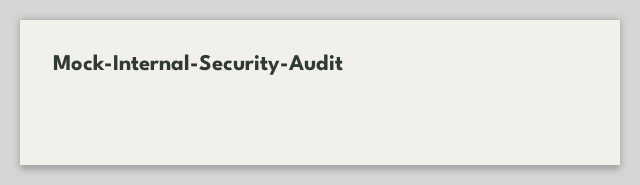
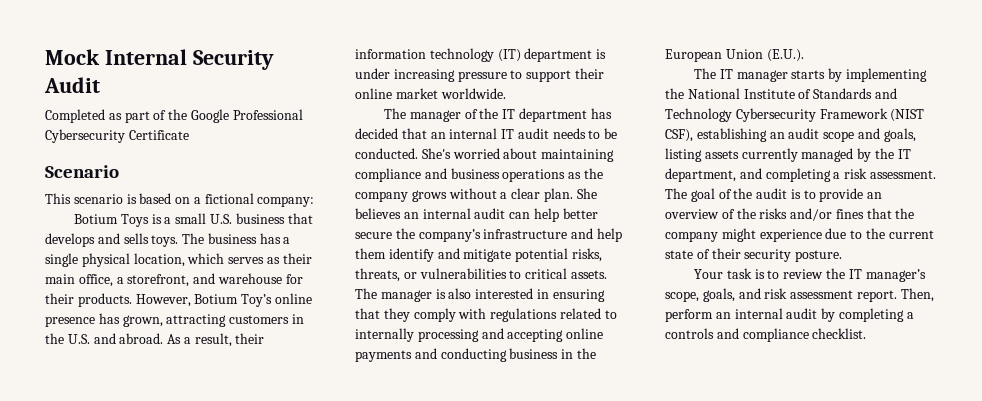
- Mock-Internal-Security-Audit
+ Mock Internal Security Audit
+ Completed as part of the Google Professional Cybersecurity Certificate
+ Scenario
+ This scenario is based on a fictional company:
+ Botium Toys is a small U.S. business that develops and sells toys. The business has a single physical location, which serves as their main office, a storefront, and warehouse for their products. However, Botium Toy’s online presence has grown, attracting customers in the U.S. and abroad. As a result, their information technology (IT) department is under increasing pressure to support their online market worldwide.
+ The manager of the IT department has decided that an internal IT audit needs to be conducted. She's worried about maintaining compliance and business operations as the company grows without a clear plan. She believes an internal audit can help better secure the company’s infrastructure and help them identify and mitigate potential risks, threats, or vulnerabilities to critical assets. The manager is also interested in ensuring that they comply with regulations related to internally processing and accepting online payments and conducting business in the European Union (E.U.).
+ The IT manager starts by implementing the National Institute of Standards and Technology Cybersecurity Framework (NIST CSF), establishing an audit scope and goals, listing assets currently managed by the IT department, and completing a risk assessment. The goal of the audit is to provide an overview of the risks and/or fines that the company might experience due to the current state of their security posture.
+ Your task is to review the IT manager’s scope, goals, and risk assessment report. Then, perform an internal audit by completing a controls and compliance checklist.

